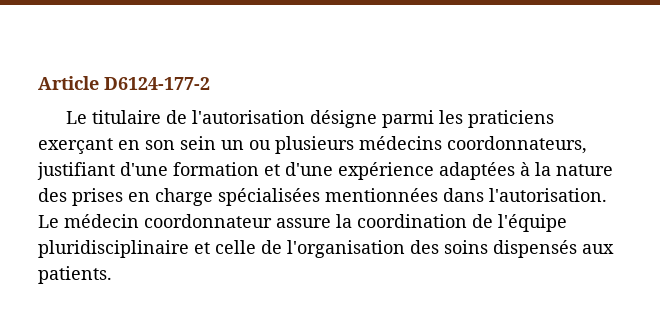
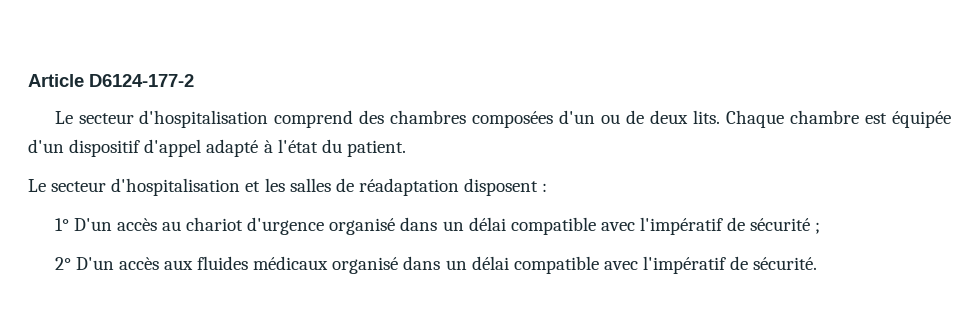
- Le titulaire de l'autorisation désigne parmi les praticiens exerçant en son sein un ou plusieurs médecins coordonnateurs, justifiant d'une formation et d'une expérience adaptées à la nature des prises en charge spécialisées mentionnées dans l'autorisation. Le médecin coordonnateur assure la coordination de l'équipe pluridisciplinaire et celle de l'organisation des soins dispensés aux patients.
+ Le secteur d'hospitalisation comprend des chambres composées d'un ou de deux lits. Chaque chambre est équipée d'un dispositif d'appel adapté à l'état du patient.
+ Le secteur d'hospitalisation et les salles de réadaptation disposent :
+ 1° D'un accès au chariot d'urgence organisé dans un délai compatible avec l'impératif de sécurité ;
+ 2° D'un accès aux fluides médicaux organisé dans un délai compatible avec l'impératif de sécurité.

